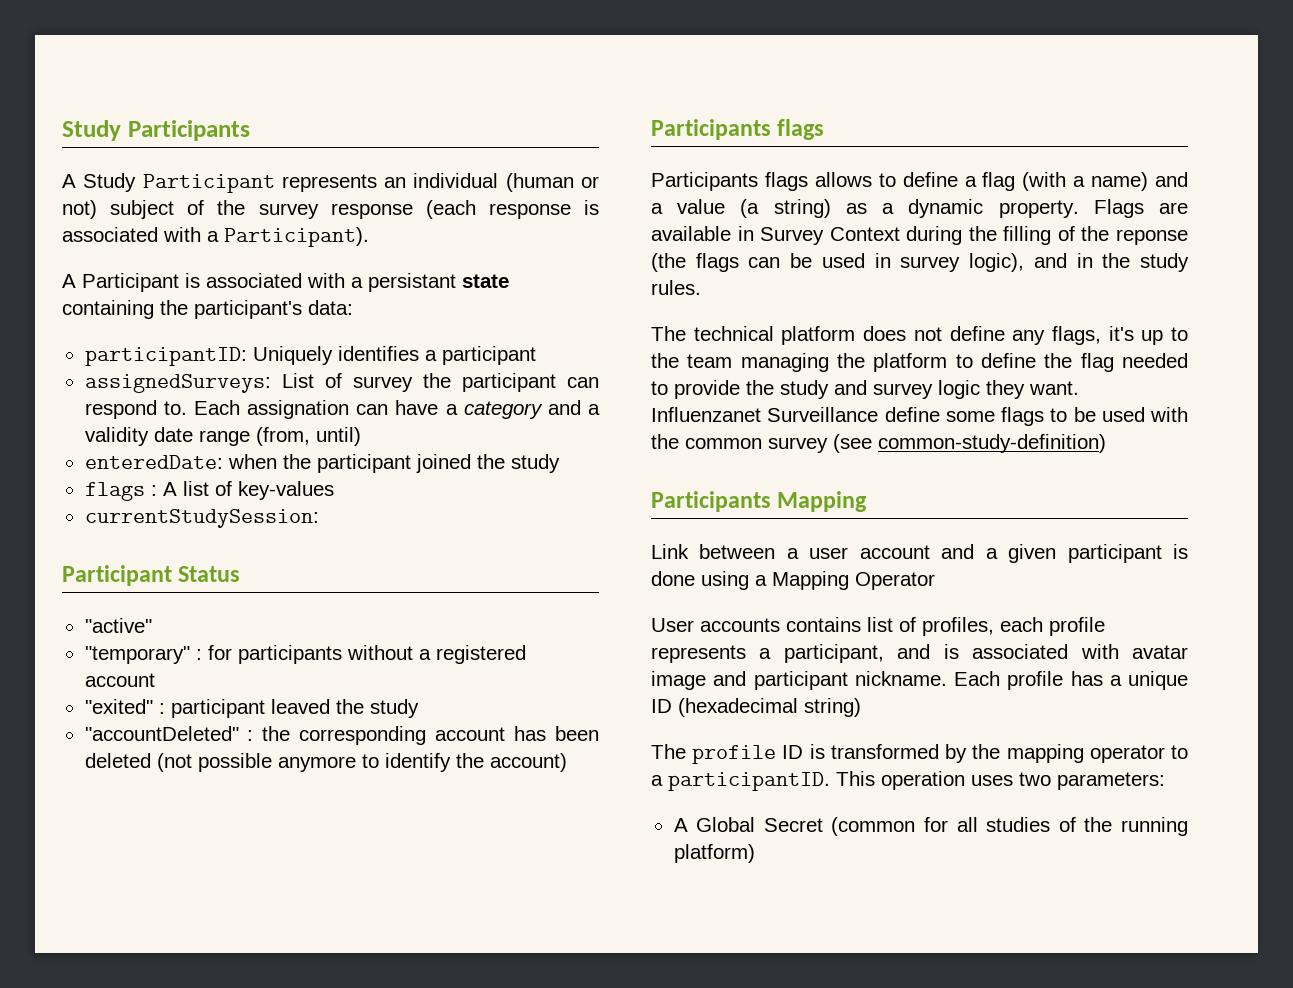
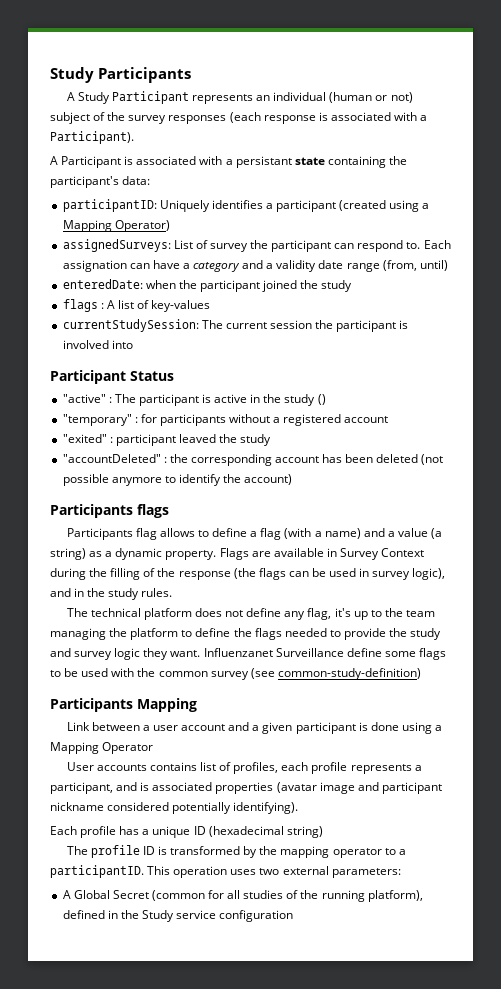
- A Study Participant represents an individual (human or not) subject of the survey response (each response is associated with a Participant).
+ A Study Participant represents an individual (human or not) subject of the survey responses (each response is associated with a Participant).
- participantID: Uniquely identifies a participant
+ participantID: Uniquely identifies a participant (created using a Mapping Operator)
- currentStudySession:
+ currentStudySession: The current session the participant is involved into
  Participant Status
- "active"
+ "active" : The participant is active in the study ()
- Participants flags allows to define a flag (with a name) and a value (a string) as a dynamic property.
+ Participants flag allows to define a flag (with a name) and a value (a string) as a dynamic property.
- Flags are available in Survey Context during the filling of the reponse (the flags can be used in survey logic), and in the study rules.
+ Flags are available in Survey Context during the filling of the response (the flags can be used in survey logic), and in the study rules.
- The technical platform does not define any flags, it's up to the team managing the platform to define the flag needed to provide the study and survey logic they want.
+ The technical platform does not define any flag, it's up to the team managing the platform to define the flags needed to provide the study and survey logic they want.
- User accounts contains list of profiles, each profile represents a participant, and is associated with avatar image and participant nickname. Each profile has a unique ID (hexadecimal string)
+ User accounts contains list of profiles, each profile represents a participant, and is associated properties (avatar image and participant nickname considered potentially identifying).
+ Each profile has a unique ID (hexadecimal string)
- This operation uses two parameters:
+ This operation uses two external parameters:
- A Global Secret (common for all studies of the running platform)
+ A Global Secret (common for all studies of the running platform), defined in the Study service configuration

